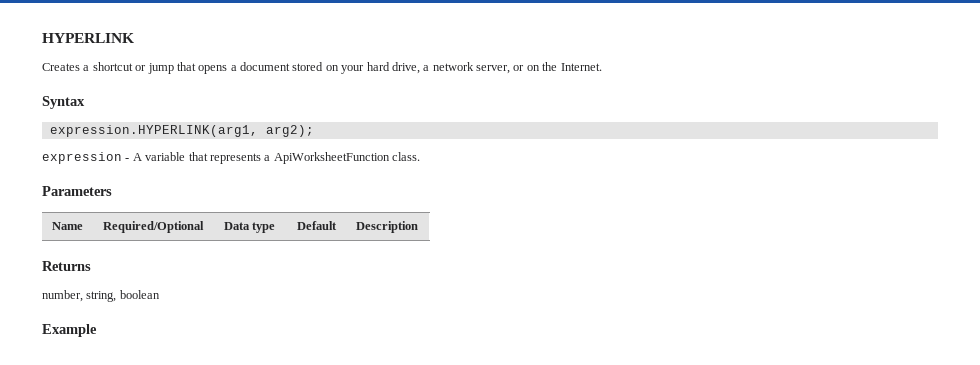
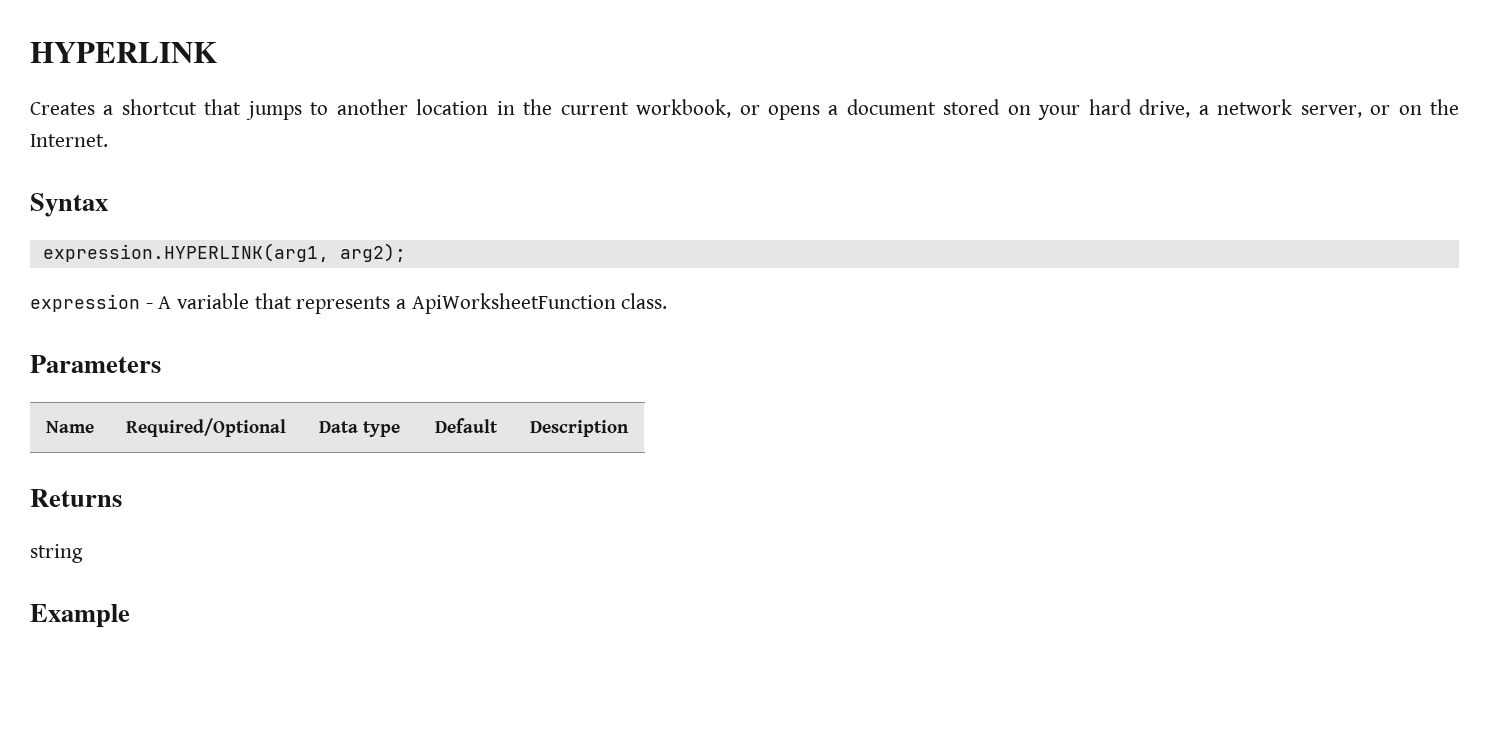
- Creates a shortcut or jump that opens a document stored on your hard drive, a network server, or on the Internet.
+ Creates a shortcut that jumps to another location in the current workbook, or opens a document stored on your hard drive, a network server, or on the Internet.
- number, string, boolean
+ string

